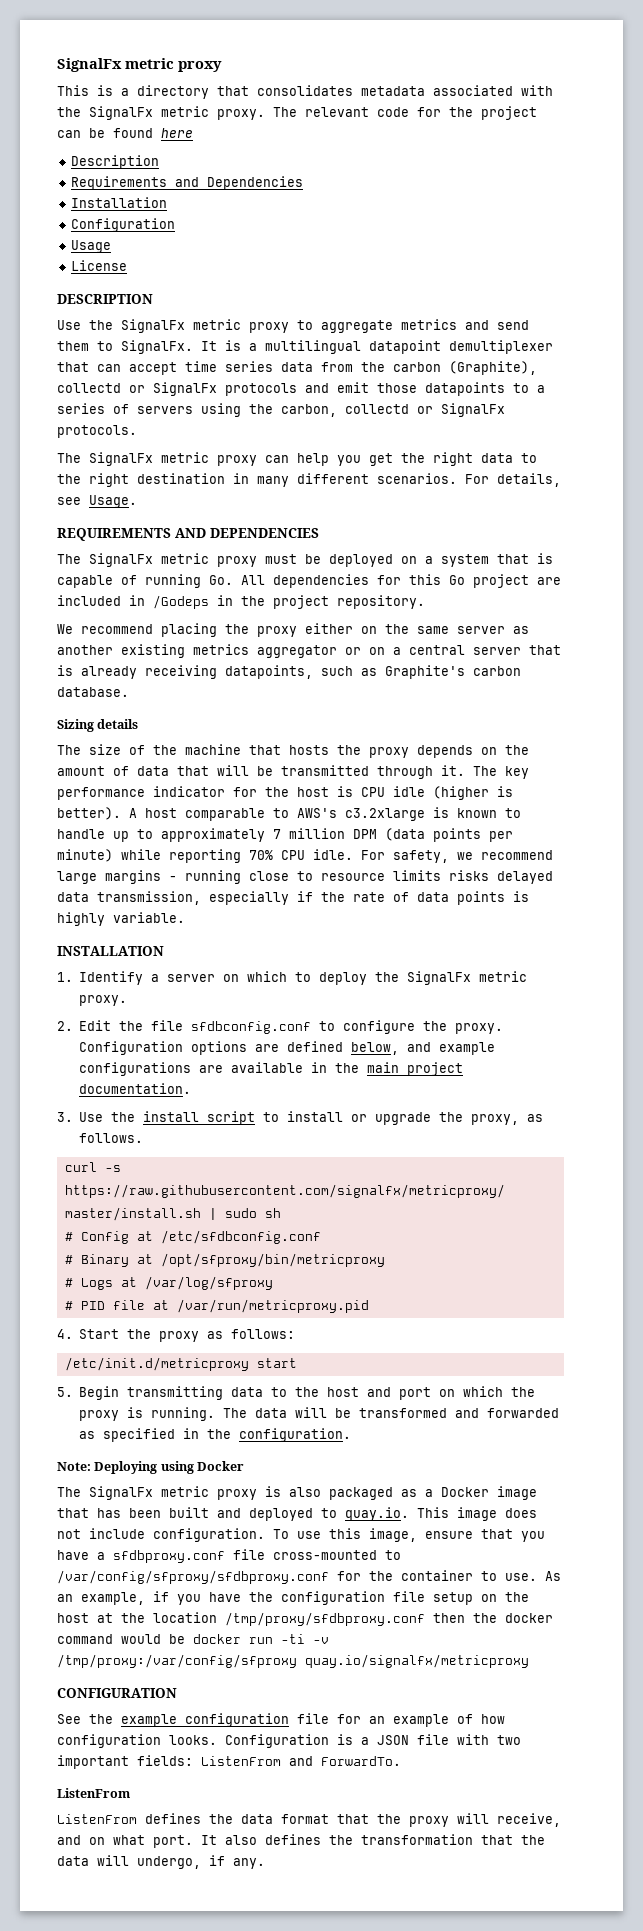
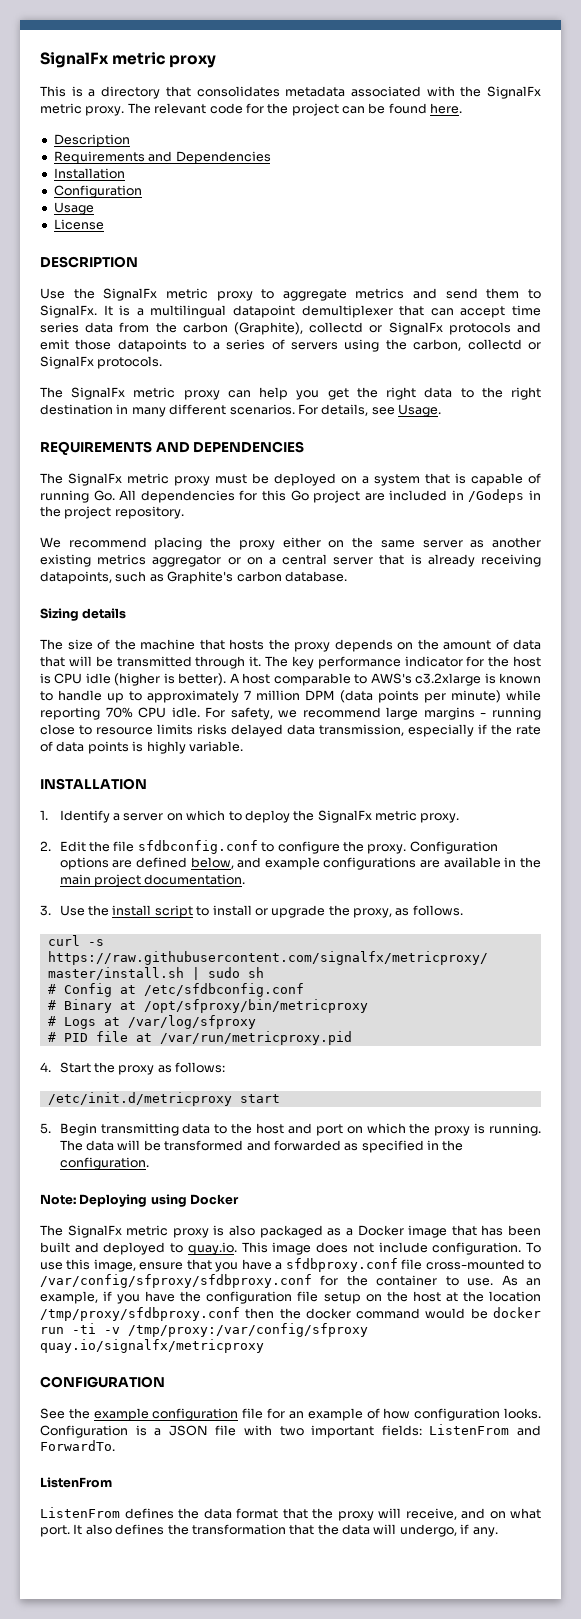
- The relevant code for the project can be found here
+ The relevant code for the project can be found here.

